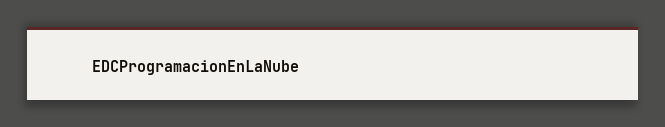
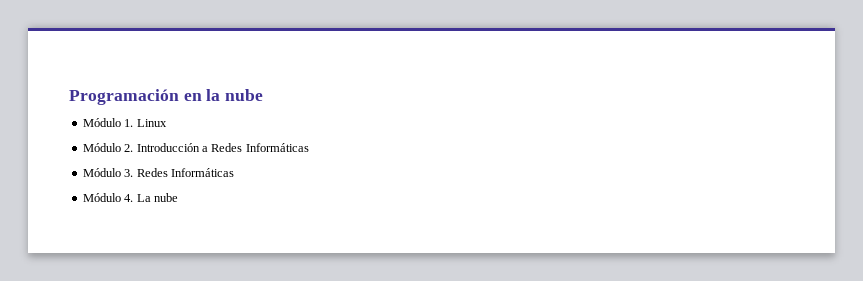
- EDCProgramacionEnLaNube
+ Programación en la nube
+ Módulo 1. Linux
+ Módulo 2. Introducción a Redes Informáticas
+ Módulo 3. Redes Informáticas
+ Módulo 4. La nube

